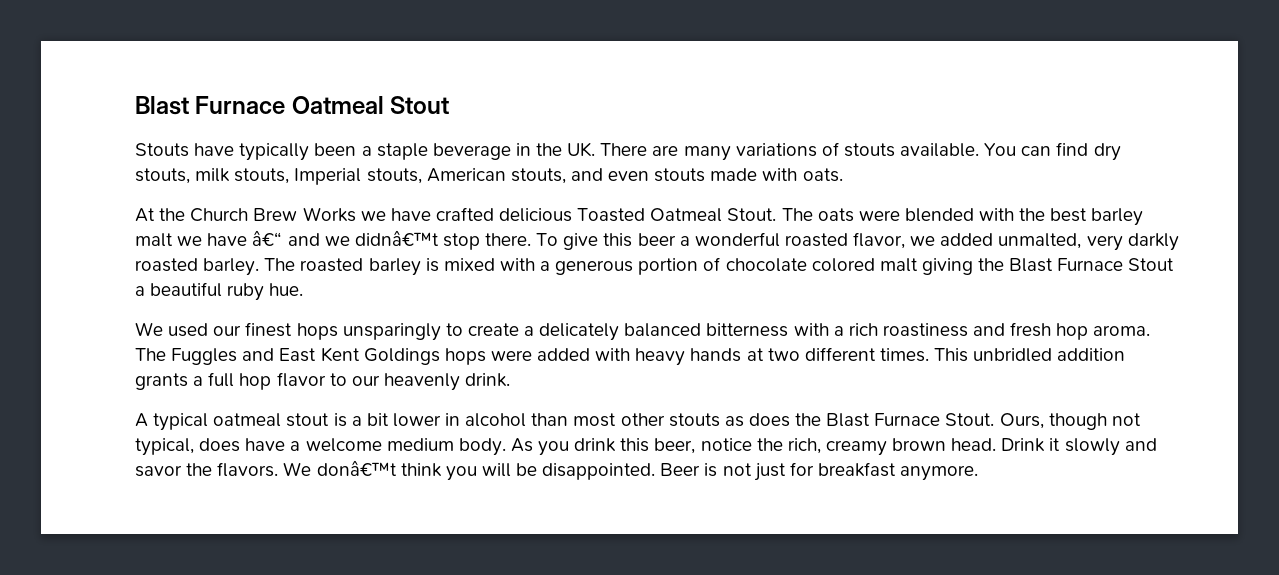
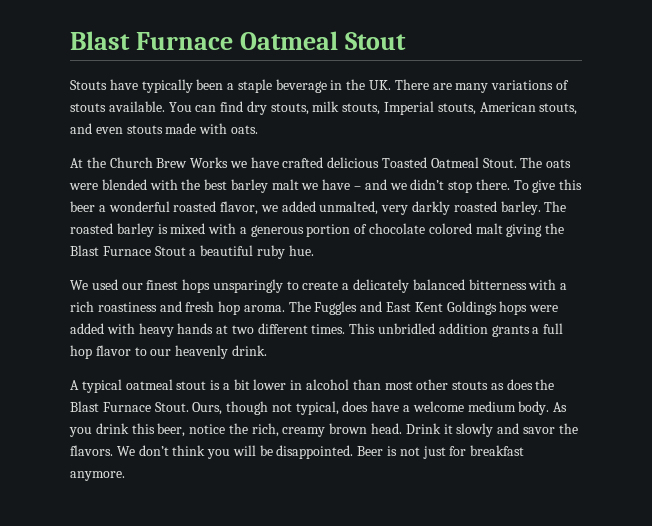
- The oats were blended with the best barley malt we have â€“ and we didnâ€™t stop there.
+ The oats were blended with the best barley malt we have – and we didn’t stop there.
- We donâ€™t think you will be disappointed.
+ We don’t think you will be disappointed.

